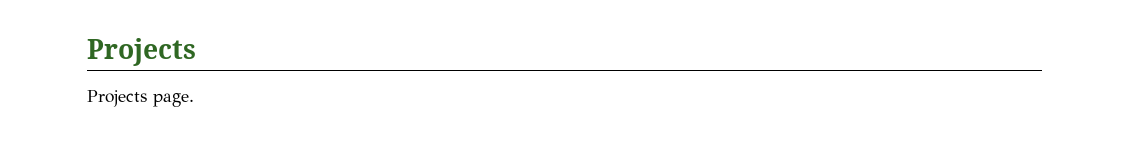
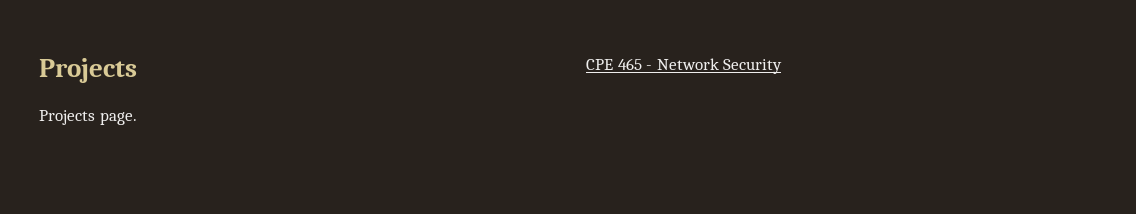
+ CPE 465 - Network Security

